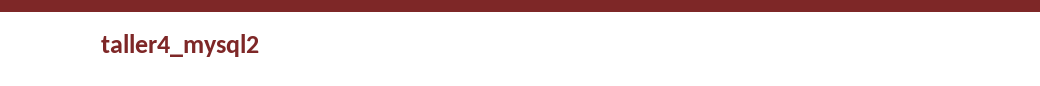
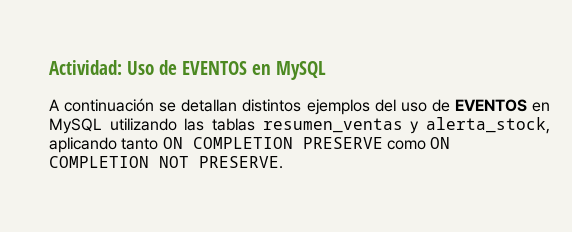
- taller4_mysql2
+ Actividad: Uso de EVENTOS en MySQL
+ A continuación se detallan distintos ejemplos del uso de EVENTOS en MySQL utilizando las tablas resumen_ventas y alerta_stock, aplicando tanto ON COMPLETION PRESERVE como ON COMPLETION NOT PRESERVE.

